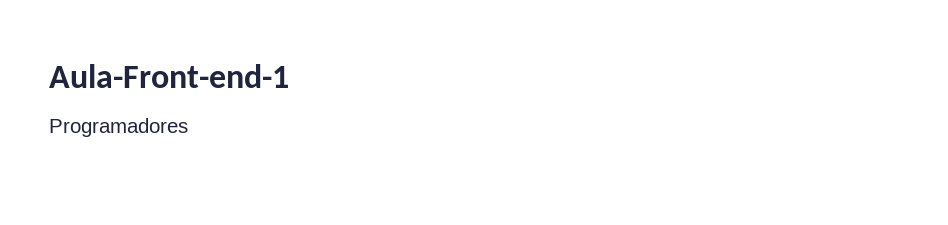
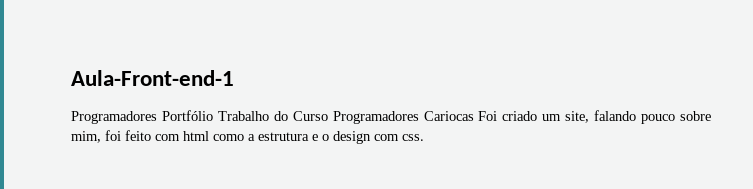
- Programadores
+ Programadores Portfólio Trabalho do Curso Programadores Cariocas Foi criado um site, falando pouco sobre mim, foi feito com html como a estrutura e o design com css.

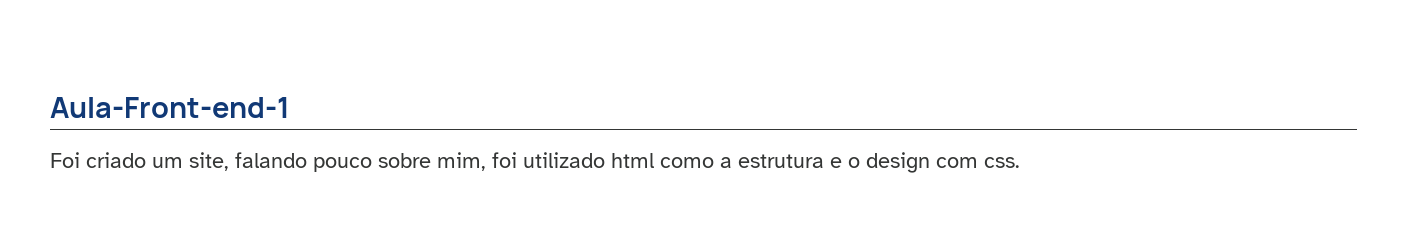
- Programadores Portfólio Trabalho do Curso Programadores Cariocas Foi criado um site, falando pouco sobre mim, foi feito com html como a estrutura e o design com css.
+ Foi criado um site, falando pouco sobre mim, foi utilizado html como a estrutura e o design com css.

